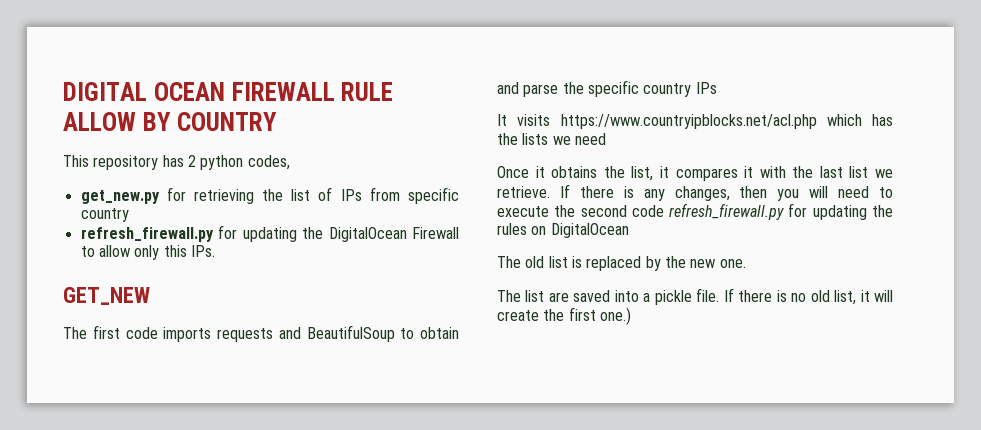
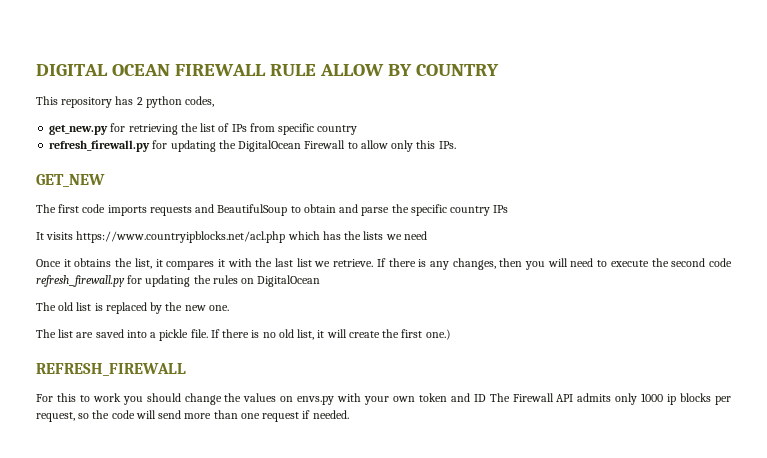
+ REFRESH_FIREWALL
+ For this to work you should change the values on envs.py with your own token and ID The Firewall API admits only 1000 ip blocks per request, so the code will send more than one request if needed.

